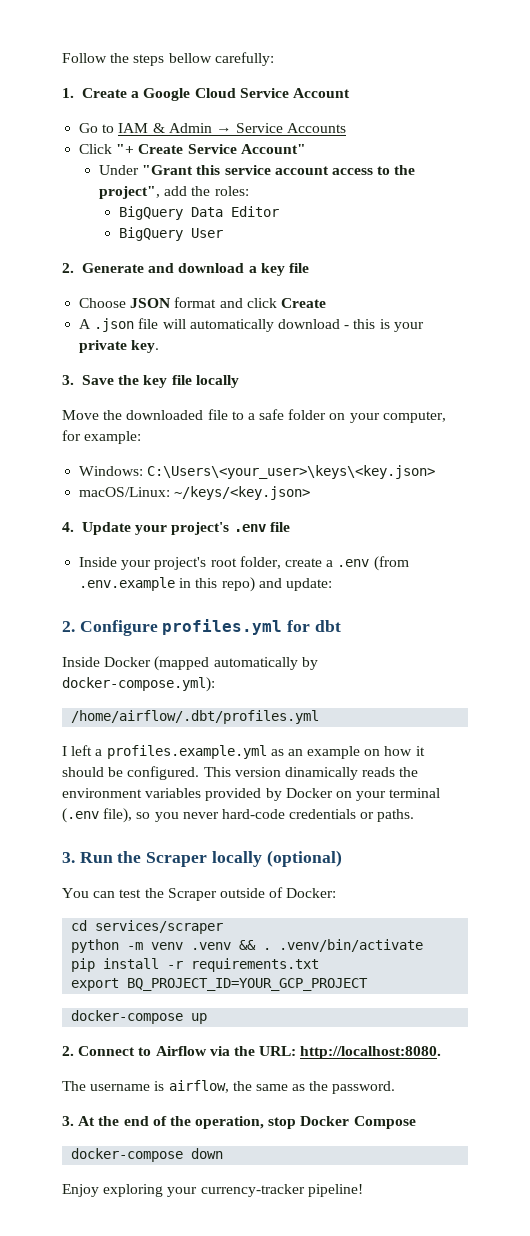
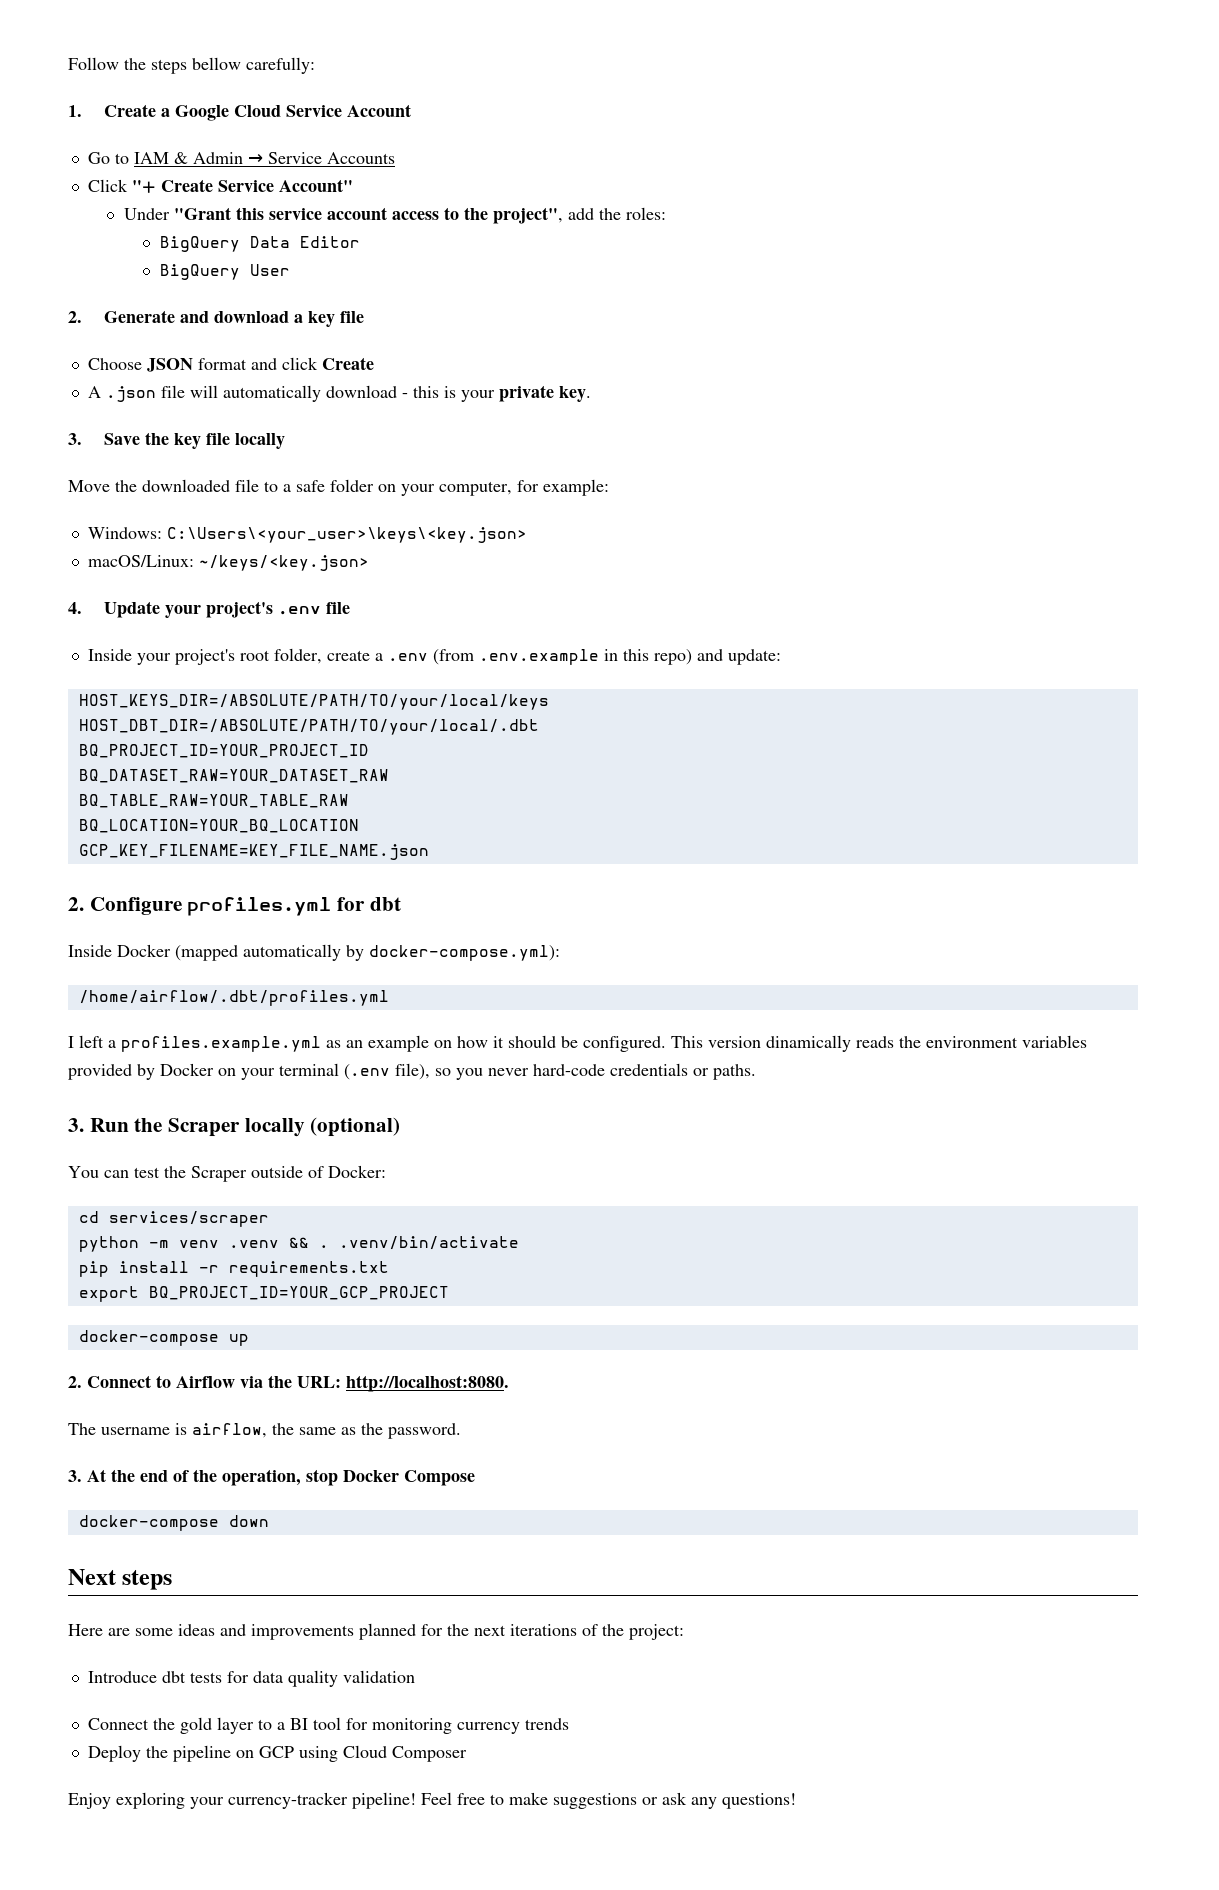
+ HOST_KEYS_DIR=/ABSOLUTE/PATH/TO/your/local/keys
+ HOST_DBT_DIR=/ABSOLUTE/PATH/TO/your/local/.dbt
+ BQ_PROJECT_ID=YOUR_PROJECT_ID
+ BQ_DATASET_RAW=YOUR_DATASET_RAW
+ BQ_TABLE_RAW=YOUR_TABLE_RAW
+ BQ_LOCATION=YOUR_BQ_LOCATION
+ GCP_KEY_FILENAME=KEY_FILE_NAME.json
+ Next steps
+ Here are some ideas and improvements planned for the next iterations of the project:
+ Introduce dbt tests for data quality validation
+ Connect the gold layer to a BI tool for monitoring currency trends
+ Deploy the pipeline on GCP using Cloud Composer
+ Feel free to make suggestions or ask any questions!

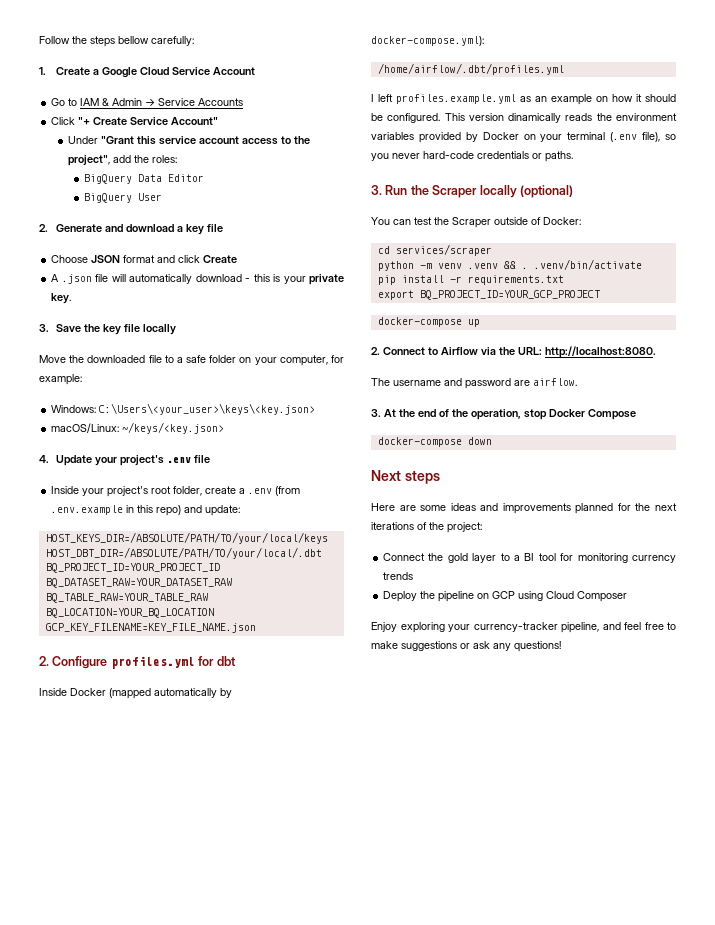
- I left a profiles.example.yml as an example on how it should be configured.
+ I left profiles.example.yml as an example on how it should be configured.
- The username is airflow, the same as the password.
+ The username and password are airflow.
- Introduce dbt tests for data quality validation
- Enjoy exploring your currency-tracker pipeline! Feel free to make suggestions or ask any questions!
+ Enjoy exploring your currency-tracker pipeline, and feel free to make suggestions or ask any questions!

